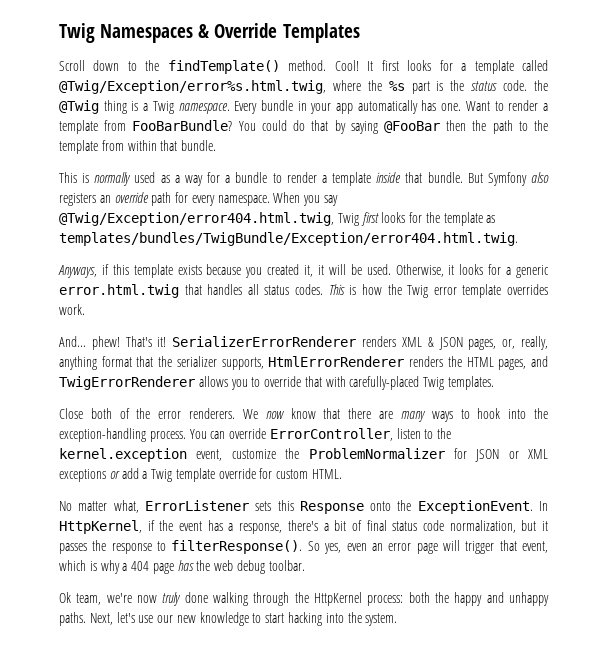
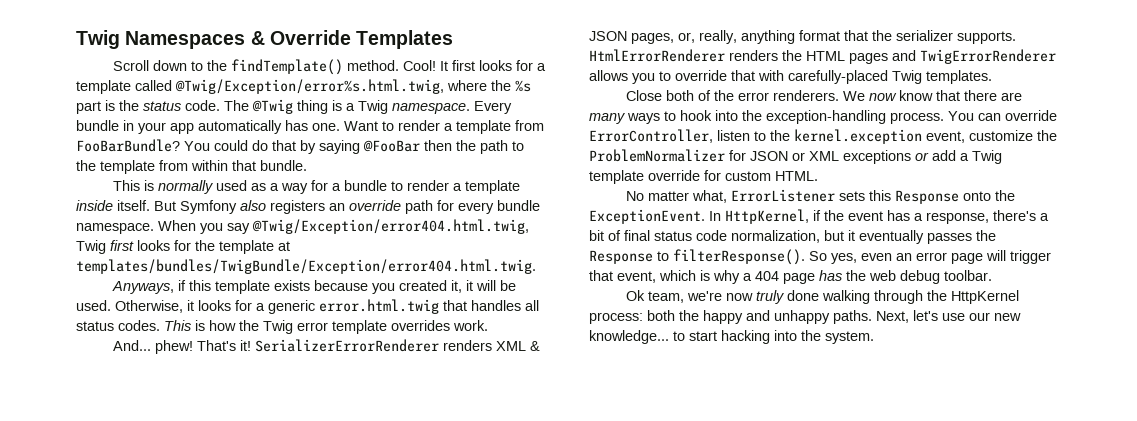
- It first looks for a template called @Twig/Exception/error%s.html.twig, where the %s part is the status code. the @Twig thing is a Twig namespace.
+ It first looks for a template called @Twig/Exception/error%s.html.twig, where the %s part is the status code. The @Twig thing is a Twig namespace.
- This is normally used as a way for a bundle to render a template inside that bundle.
+ This is normally used as a way for a bundle to render a template inside itself.
- But Symfony also registers an override path for every namespace.
+ But Symfony also registers an override path for every bundle namespace.
- When you say @Twig/Exception/error404.html.twig, Twig first looks for the template as templates/bundles/TwigBundle/Exception/error404.html.twig.
+ When you say @Twig/Exception/error404.html.twig, Twig first looks for the template at templates/bundles/TwigBundle/Exception/error404.html.twig.
- SerializerErrorRenderer renders XML & JSON pages, or, really, anything format that the serializer supports, HtmlErrorRenderer renders the HTML pages, and TwigErrorRenderer allows you to override that with carefully-placed Twig templates.
+ SerializerErrorRenderer renders XML & JSON pages, or, really, anything format that the serializer supports. HtmlErrorRenderer renders the HTML pages and TwigErrorRenderer allows you to override that with carefully-placed Twig templates.
- In HttpKernel, if the event has a response, there's a bit of final status code normalization, but it passes the response to filterResponse().
+ In HttpKernel, if the event has a response, there's a bit of final status code normalization, but it eventually passes the Response to filterResponse().
- Next, let's use our new knowledge to start hacking into the system.
+ Next, let's use our new knowledge... to start hacking into the system.

